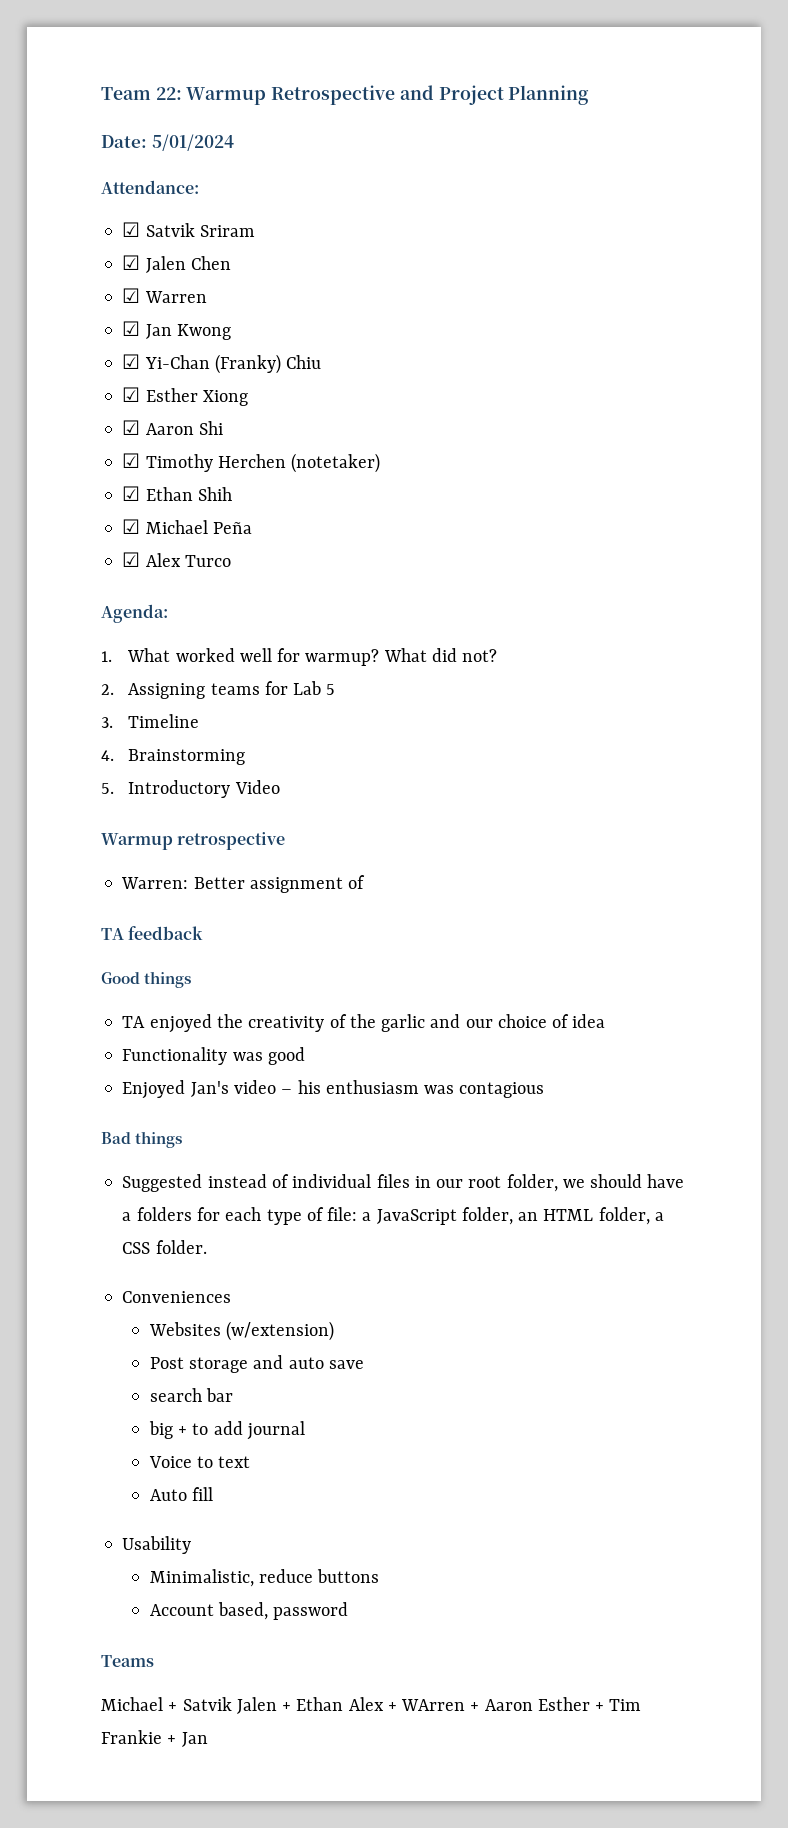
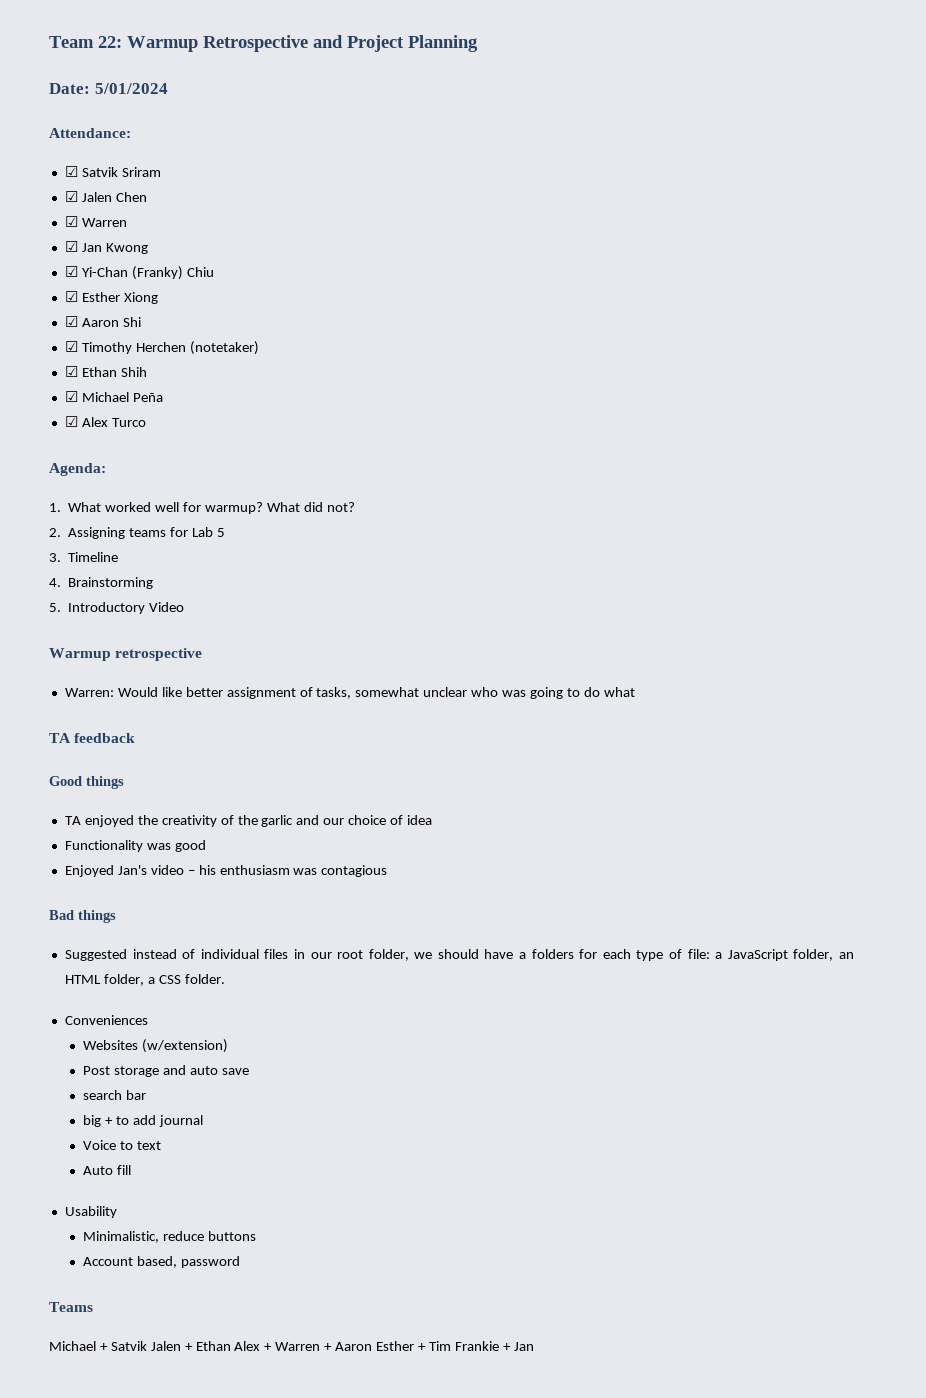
- Warren: Better assignment of
+ Warren: Would like better assignment of tasks, somewhat unclear who was going to do what
- Michael + Satvik Jalen + Ethan Alex + WArren + Aaron Esther + Tim Frankie + Jan
+ Michael + Satvik Jalen + Ethan Alex + Warren + Aaron Esther + Tim Frankie + Jan

